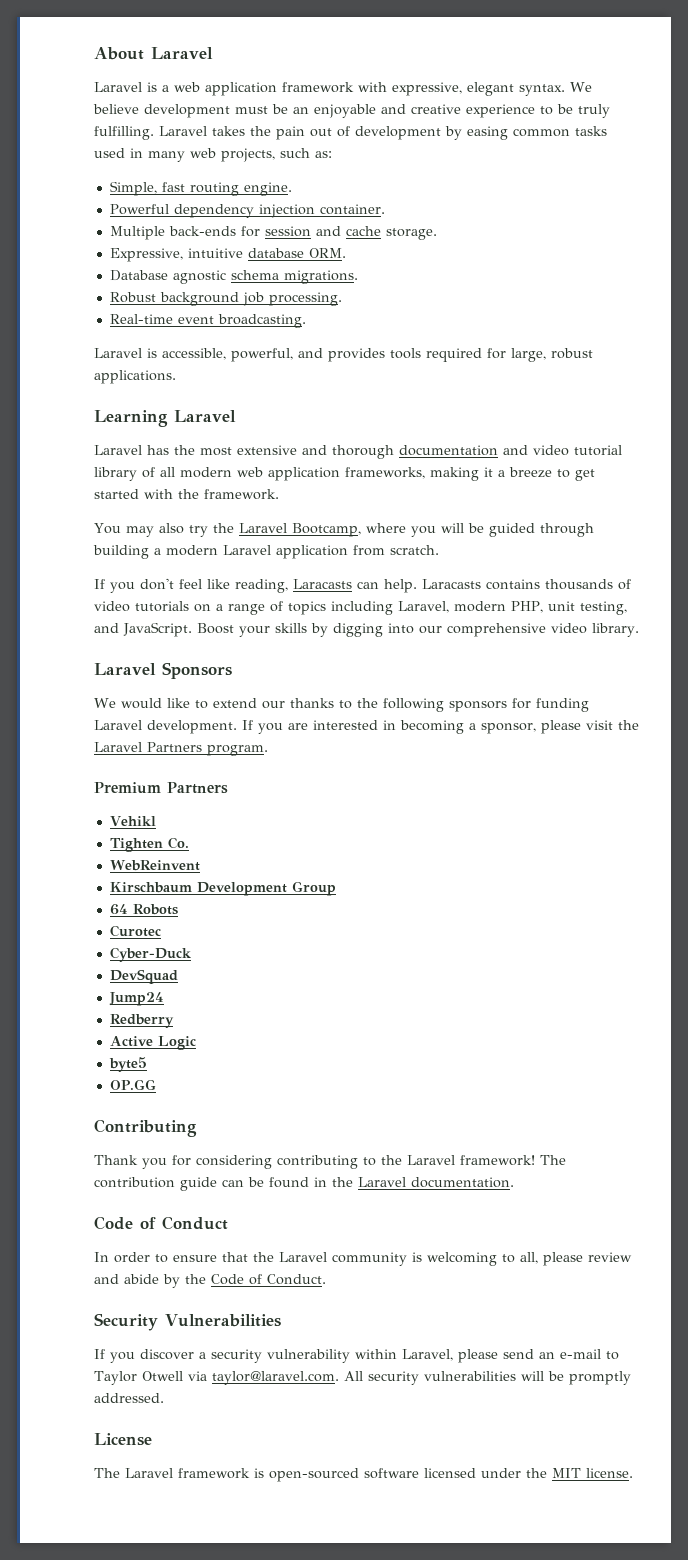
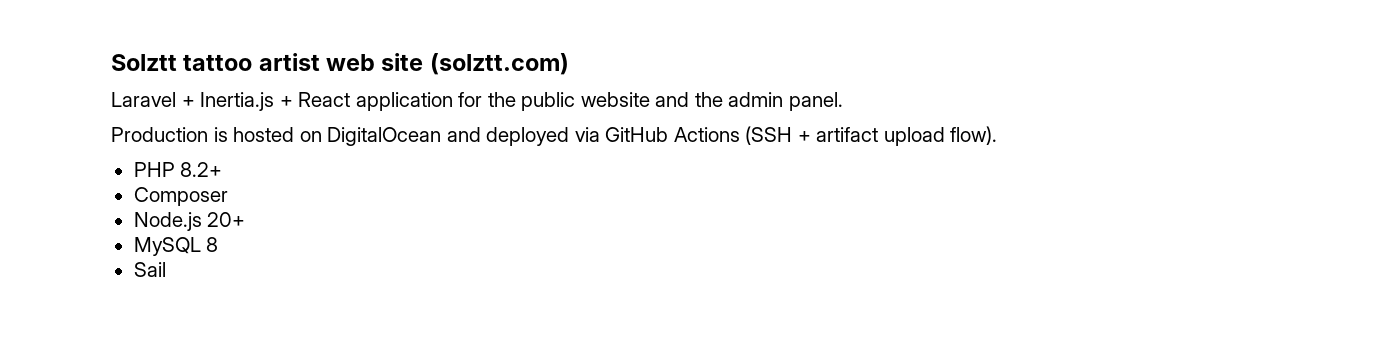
- About Laravel
- Laravel is a web application framework with expressive, elegant syntax. We believe development must be an enjoyable and creative experience to be truly fulfilling. Laravel takes the pain out of development by easing common tasks used in many web projects, such as:
- Simple, fast routing engine.
- Powerful dependency injection container.
- Multiple back-ends for session and cache storage.
- Expressive, intuitive database ORM.
- Database agnostic schema migrations.
- Robust background job processing.
- Real-time event broadcasting.
- Laravel is accessible, powerful, and provides tools required for large, robust applications.
- Learning Laravel
- Laravel has the most extensive and thorough documentation and video tutorial library of all modern web application frameworks, making it a breeze to get started with the framework.
- You may also try the Laravel Bootcamp, where you will be guided through building a modern Laravel application from scratch.
- If you don't feel like reading, Laracasts can help. Laracasts contains thousands of video tutorials on a range of topics including Laravel, modern PHP, unit testing, and JavaScript. Boost your skills by digging into our comprehensive video library.
- Laravel Sponsors
- We would like to extend our thanks to the following sponsors for funding Laravel development. If you are interested in becoming a sponsor, please visit the Laravel Partners program.
- Premium Partners
- Vehikl
- Tighten Co.
- WebReinvent
- Kirschbaum Development Group
- 64 Robots
- Curotec
- Cyber-Duck
- DevSquad
- Jump24
- Redberry
- Active Logic
- byte5
- OP.GG
- Contributing
- Thank you for considering contributing to the Laravel framework! The contribution guide can be found in the Laravel documentation.
- Code of Conduct
- In order to ensure that the Laravel community is welcoming to all, please review and abide by the Code of Conduct.
- Security Vulnerabilities
- If you discover a security vulnerability within Laravel, please send an e-mail to Taylor Otwell via taylor@laravel.com. All security vulnerabilities will be promptly addressed.
- License
- The Laravel framework is open-sourced software licensed under the MIT license.
+ Solztt tattoo artist web site (solztt.com)
+ Laravel + Inertia.js + React application for the public website and the admin panel.
+ Production is hosted on DigitalOcean and deployed via GitHub Actions (SSH + artifact upload flow).
+ PHP 8.2+
+ Composer
+ Node.js 20+
+ MySQL 8
+ Sail

